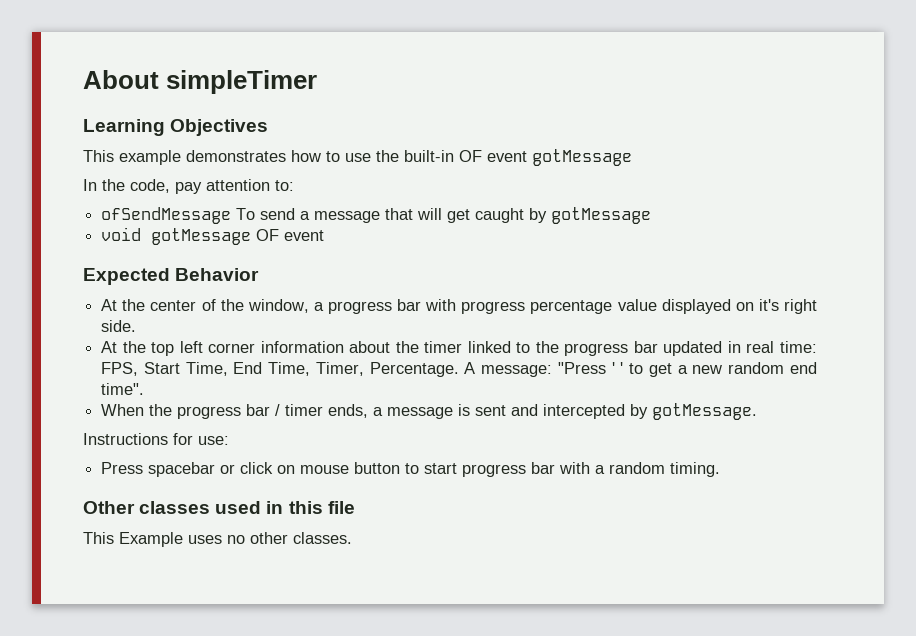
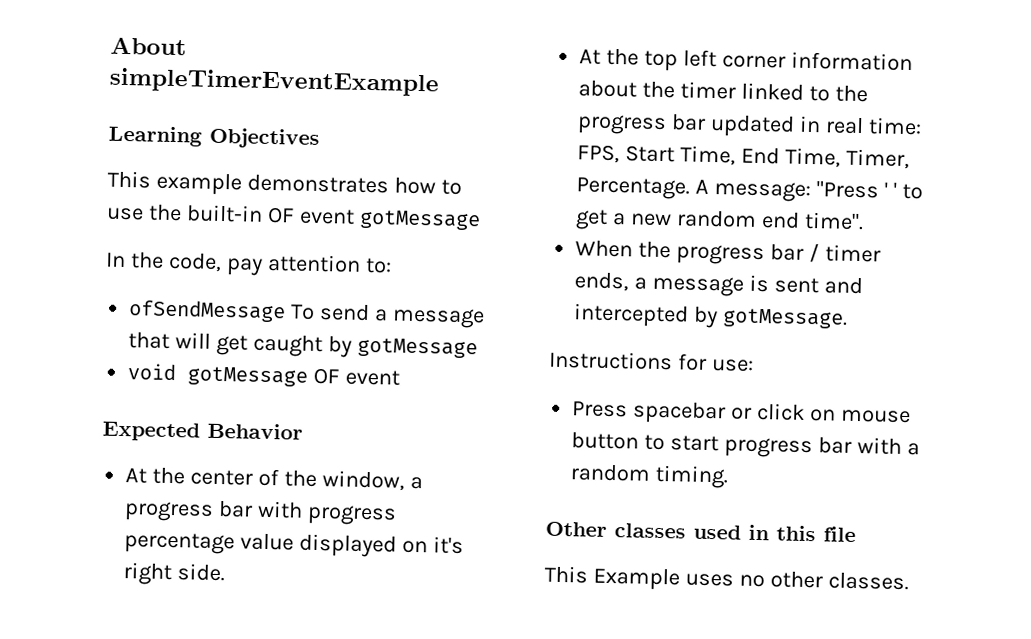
- About simpleTimer
+ About simpleTimerEventExample

